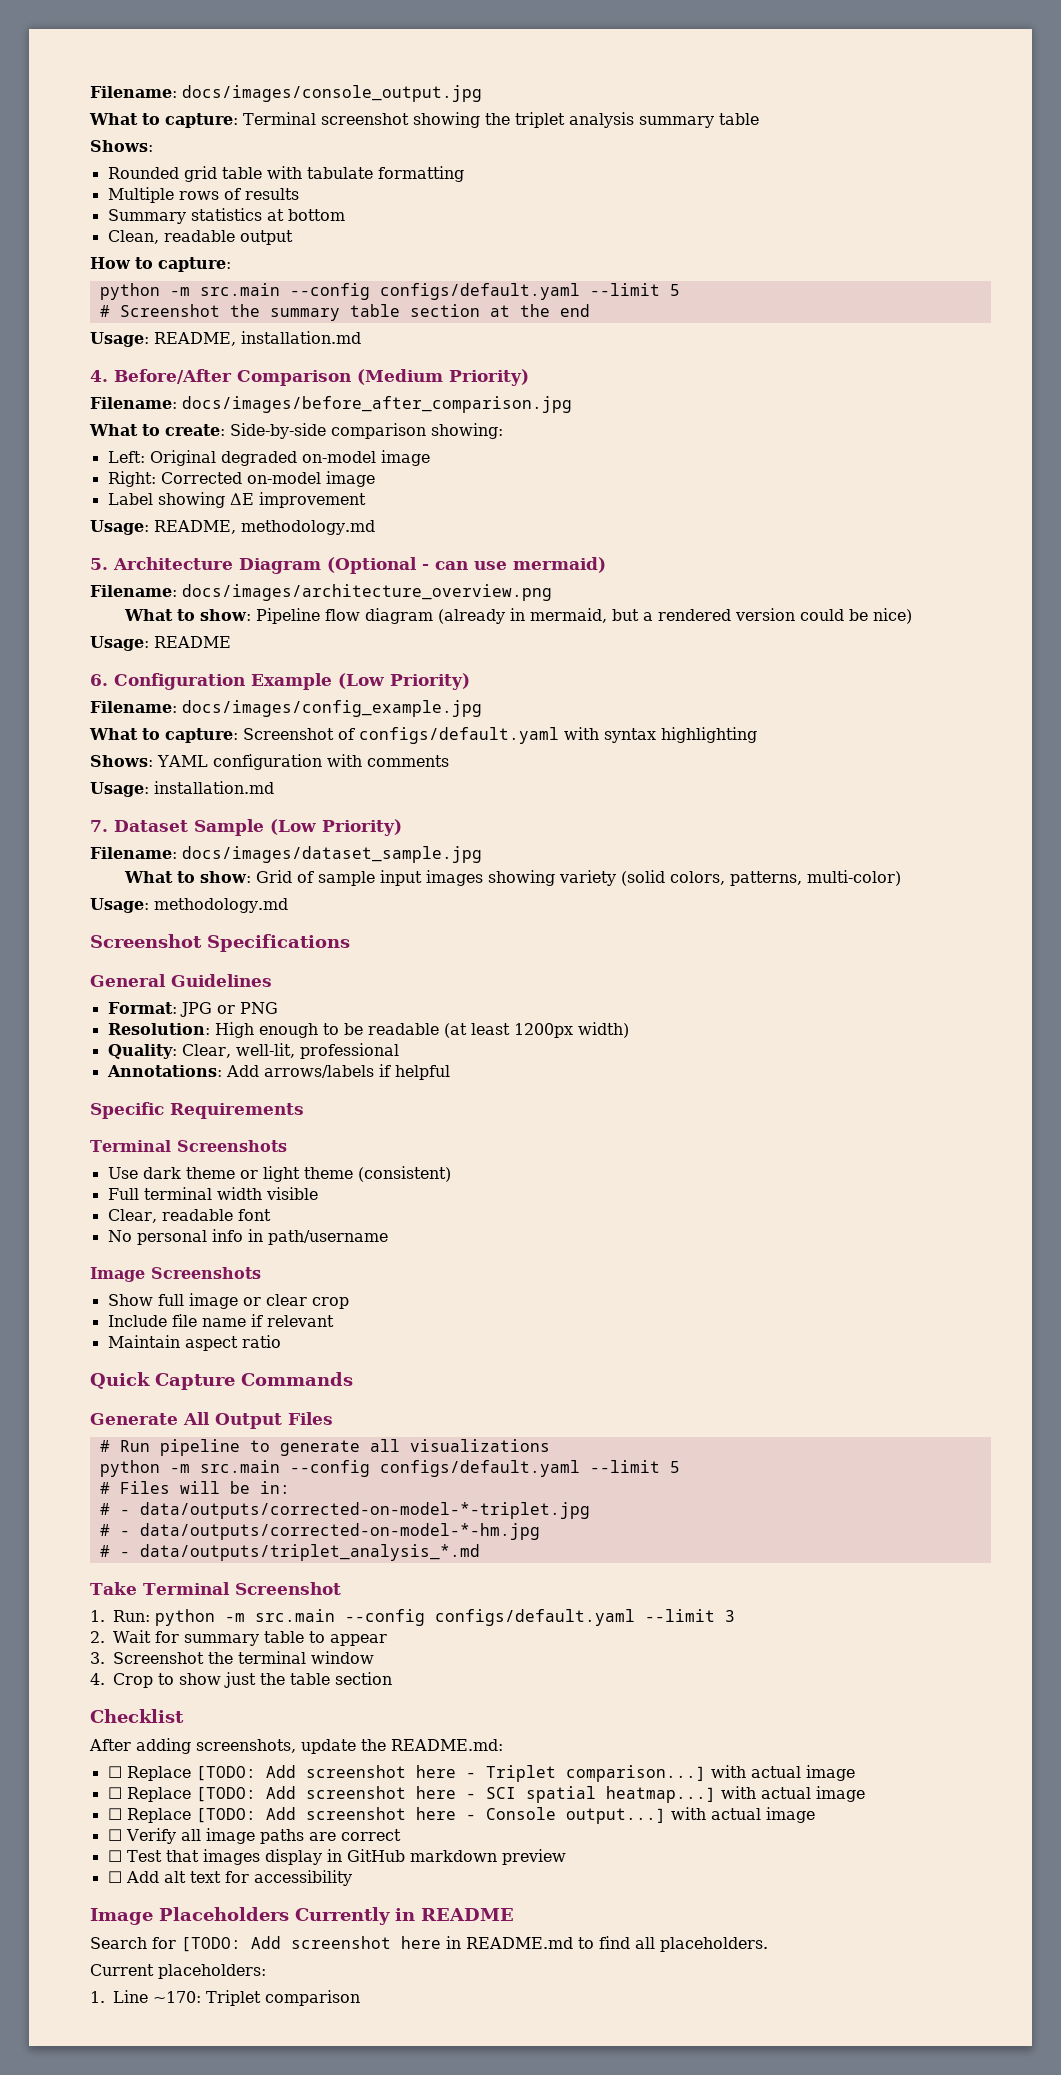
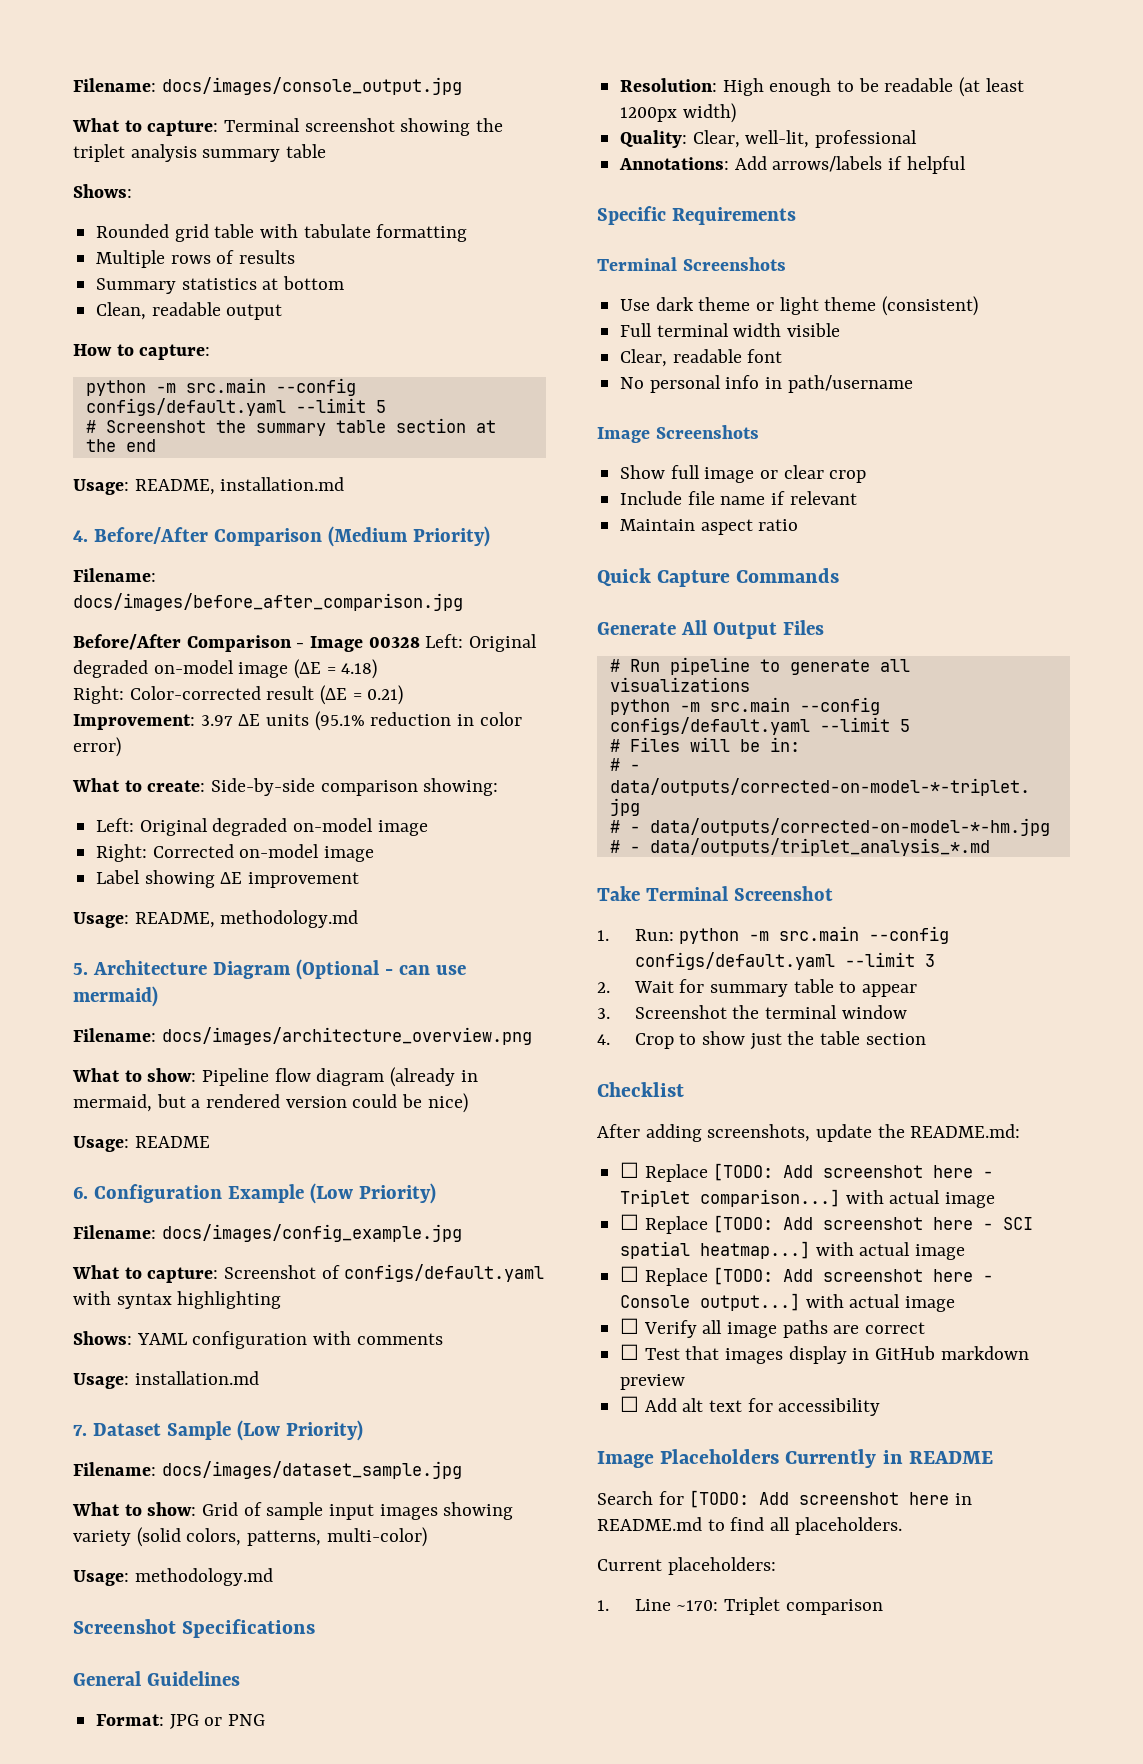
+ Before/After Comparison - Image 00328 Left: Original degraded on-model image (ΔE = 4.18)
+ Right: Color-corrected result (ΔE = 0.21)
+ Improvement: 3.97 ΔE units (95.1% reduction in color error)

